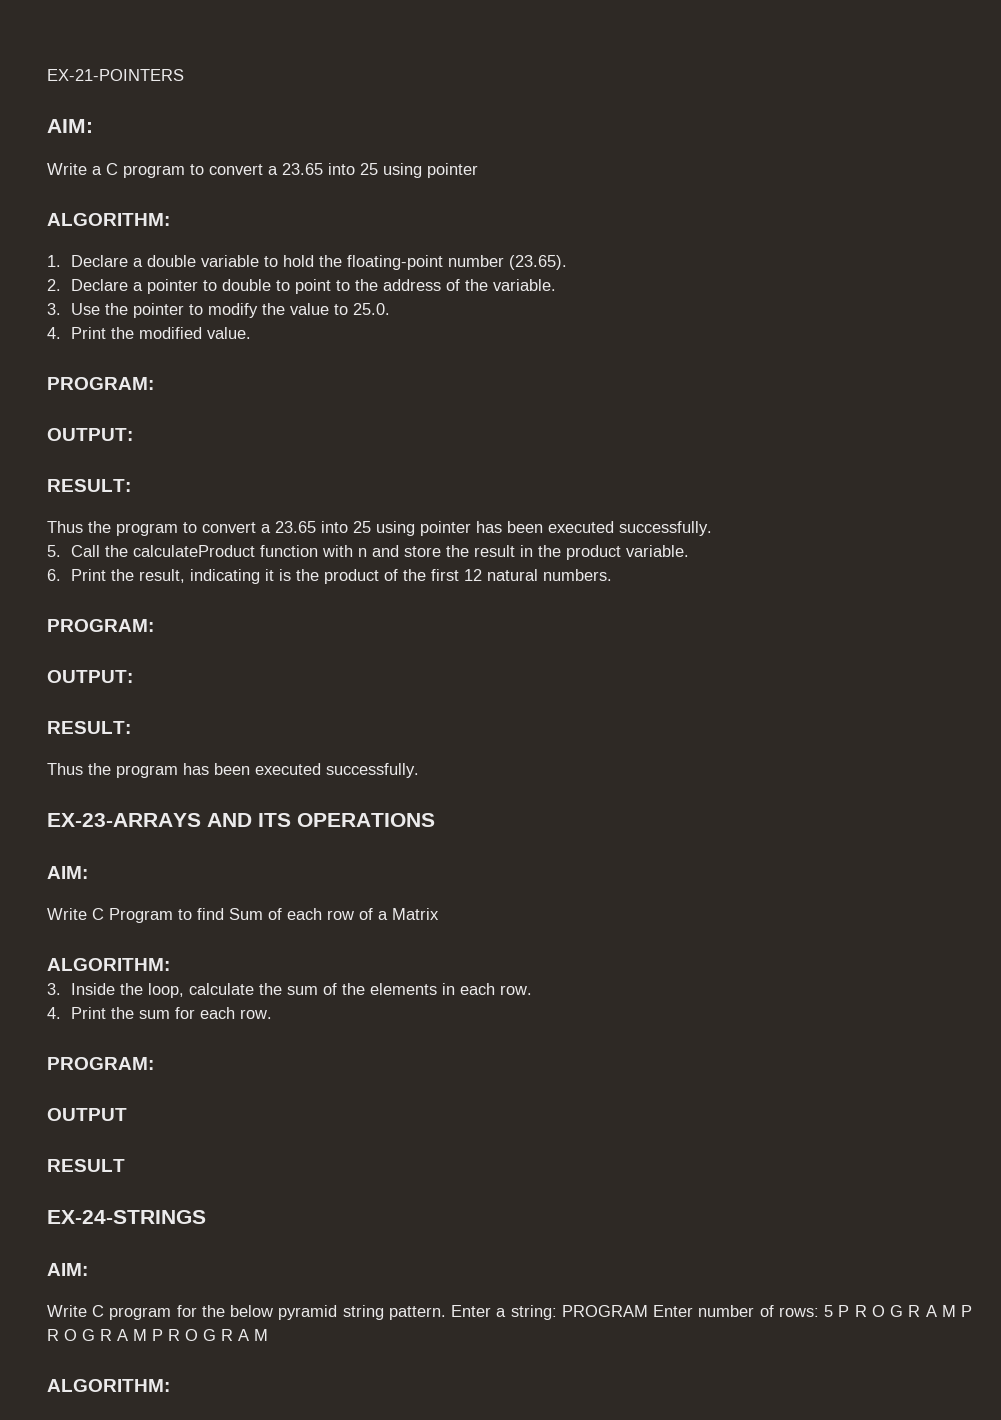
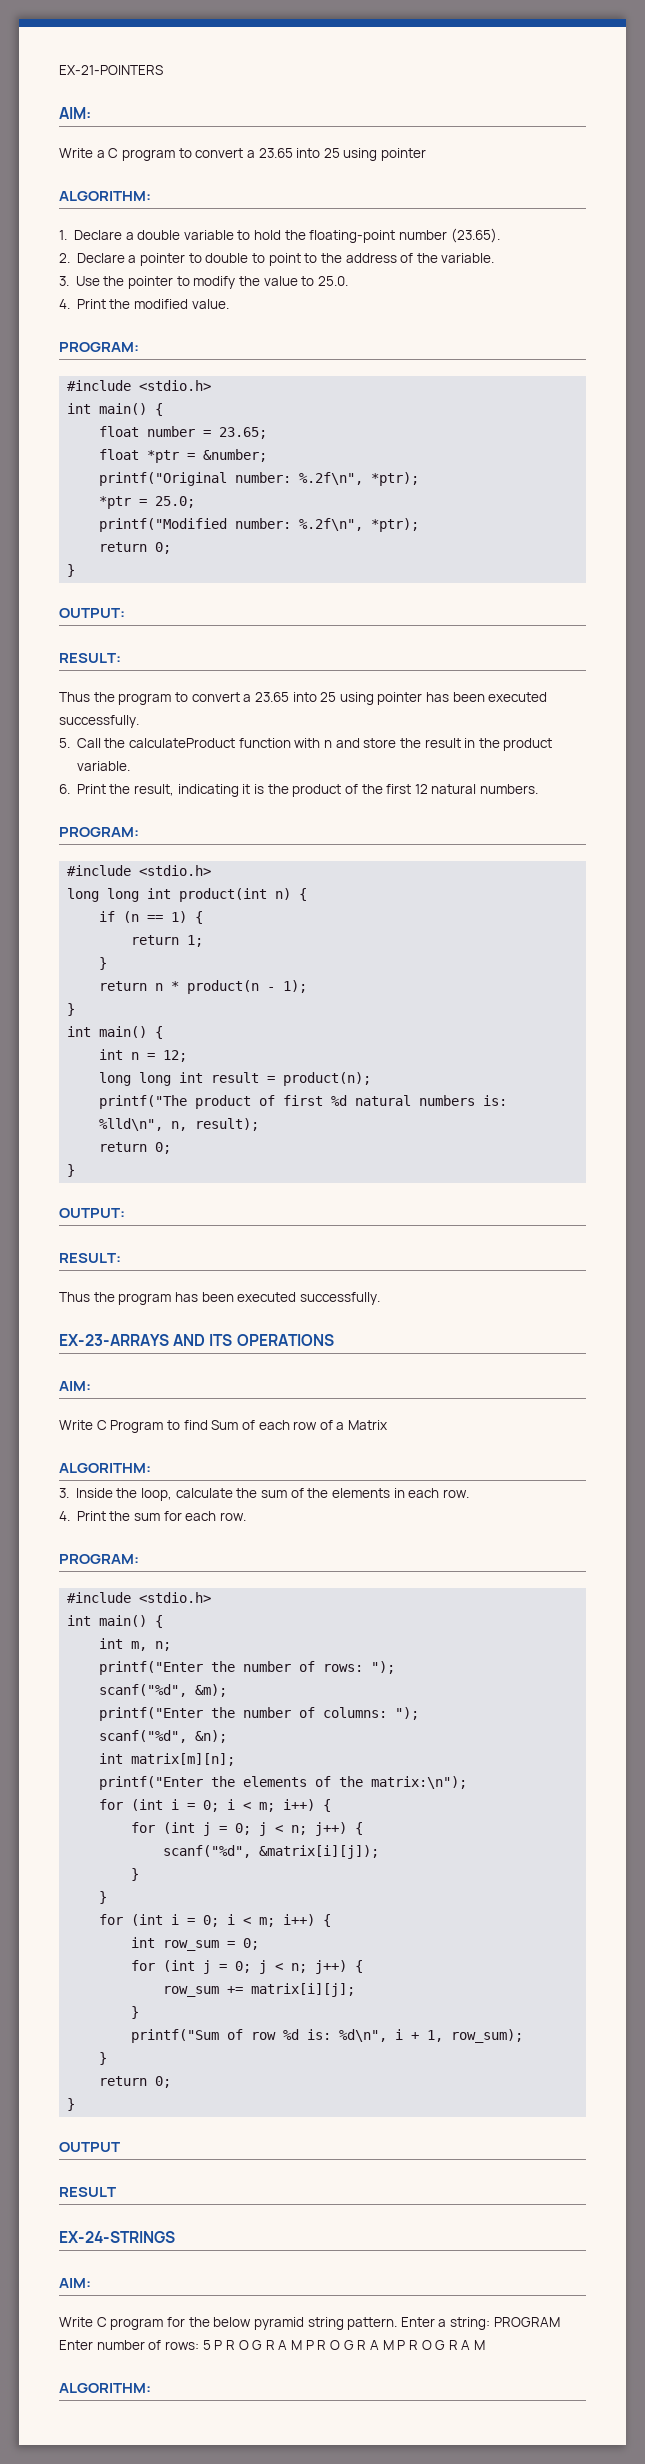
  4. Print the modified value.
  PROGRAM:
+ #include <stdio.h>
+ int main() {
+ float number = 23.65;
+ float *ptr = &number;
+ printf("Original number: %.2f\n", *ptr);
+ *ptr = 25.0;
+ printf("Modified number: %.2f\n", *ptr);
+ return 0;
+ }
  6. Print the result, indicating it is the product of the first 12 natural numbers.
  PROGRAM:
+ #include <stdio.h>
+ long long int product(int n) {
+ if (n == 1) {
+ return 1;
+ }
+ return n * product(n - 1);
+ }
+ int main() {
+ int n = 12;
+ long long int result = product(n);
+ printf("The product of first %d natural numbers is: %lld\n", n, result);
+ return 0;
+ }
  4. Print the sum for each row.
  PROGRAM:
+ #include <stdio.h>
+ int main() {
+ int m, n;
+ printf("Enter the number of rows: ");
+ scanf("%d", &m);
+ printf("Enter the number of columns: ");
+ scanf("%d", &n);
+ int matrix[m][n];
+ printf("Enter the elements of the matrix:\n");
+ for (int i = 0; i < m; i++) {
+ for (int j = 0; j < n; j++) {
+ scanf("%d", &matrix[i][j]);
+ }
+ }
+ for (int i = 0; i < m; i++) {
+ int row_sum = 0;
+ for (int j = 0; j < n; j++) {
+ row_sum += matrix[i][j];
+ }
+ printf("Sum of row %d is: %d\n", i + 1, row_sum);
+ }
+ return 0;
+ }

